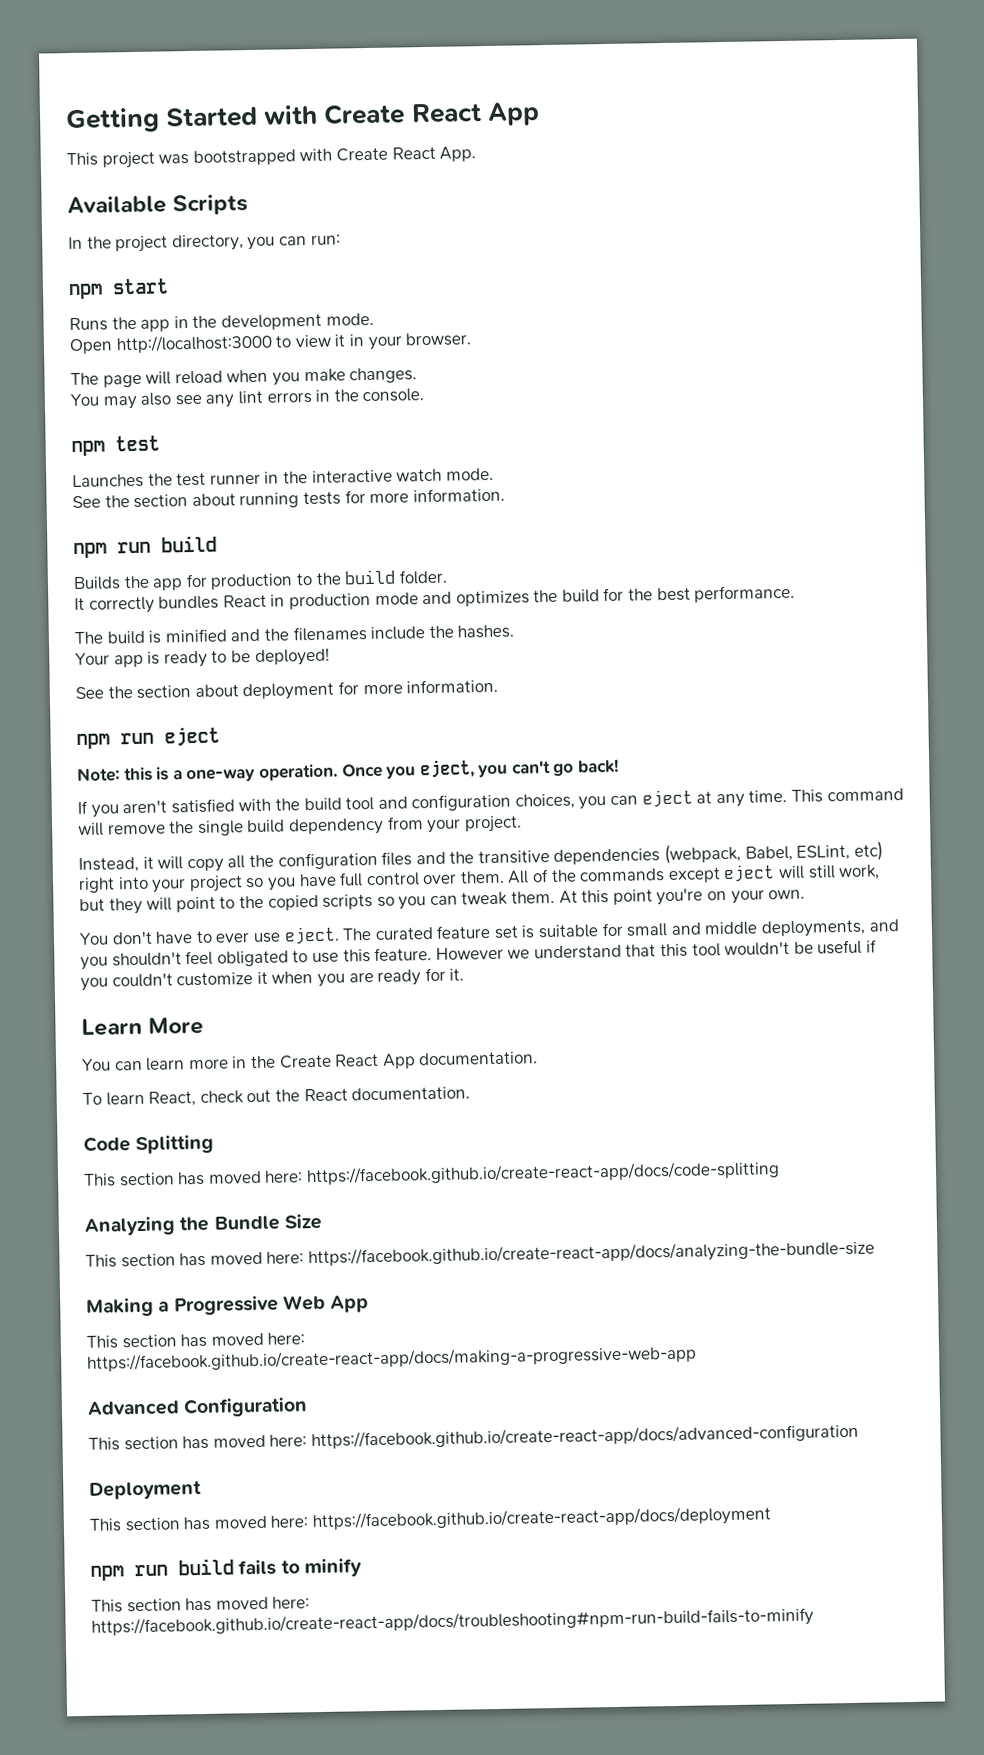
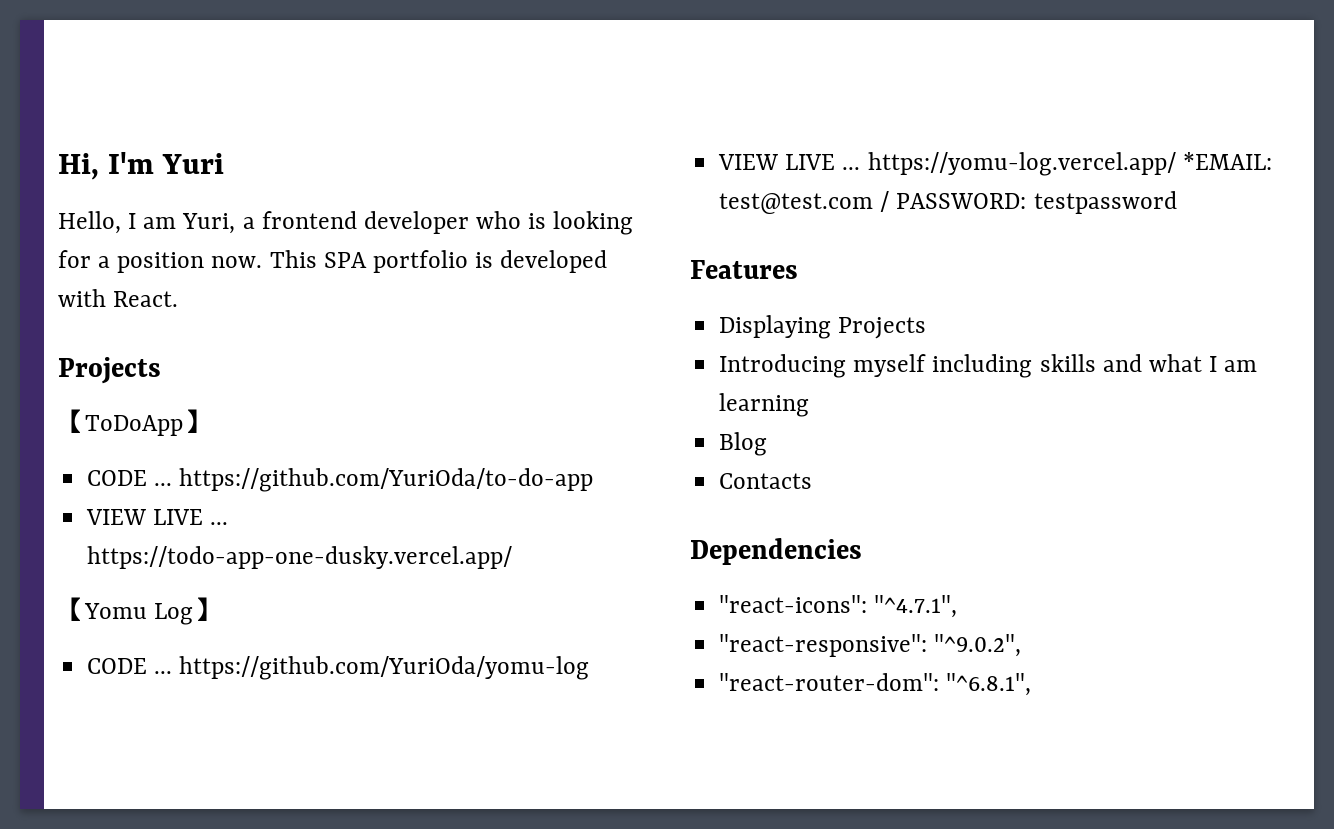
- Getting Started with Create React App
- This project was bootstrapped with Create React App.
- Available Scripts
- In the project directory, you can run:
- npm start
- Runs the app in the development mode.
- Open http://localhost:3000 to view it in your browser.
- The page will reload when you make changes.
- You may also see any lint errors in the console.
- npm test
- Launches the test runner in the interactive watch mode.
- See the section about running tests for more information.
- npm run build
- Builds the app for production to the build folder.
- It correctly bundles React in production mode and optimizes the build for the best performance.
- The build is minified and the filenames include the hashes.
- Your app is ready to be deployed!
- See the section about deployment for more information.
- npm run eject
- Note: this is a one-way operation. Once you eject, you can't go back!
- If you aren't satisfied with the build tool and configuration choices, you can eject at any time. This command will remove the single build dependency from your project.
- Instead, it will copy all the configuration files and the transitive dependencies (webpack, Babel, ESLint, etc) right into your project so you have full control over them. All of the commands except eject will still work, but they will point to the copied scripts so you can tweak them. At this point you're on your own.
- You don't have to ever use eject. The curated feature set is suitable for small and middle deployments, and you shouldn't feel obligated to use this feature. However we understand that this tool wouldn't be useful if you couldn't customize it when you are ready for it.
- Learn More
- You can learn more in the Create React App documentation.
- To learn React, check out the React documentation.
- Code Splitting
- This section has moved here: https://facebook.github.io/create-react-app/docs/code-splitting
- Analyzing the Bundle Size
- This section has moved here: https://facebook.github.io/create-react-app/docs/analyzing-the-bundle-size
- Making a Progressive Web App
- This section has moved here: https://facebook.github.io/create-react-app/docs/making-a-progressive-web-app
- Advanced Configuration
- This section has moved here: https://facebook.github.io/create-react-app/docs/advanced-configuration
- Deployment
- This section has moved here: https://facebook.github.io/create-react-app/docs/deployment
- npm run build fails to minify
- This section has moved here: https://facebook.github.io/create-react-app/docs/troubleshooting#npm-run-build-fails-to-minify
+ Hi, I'm Yuri
+ Hello, I am Yuri, a frontend developer who is looking for a position now. This SPA portfolio is developed with React.
+ Projects
+ 【ToDoApp】
+ CODE ... https://github.com/YuriOda/to-do-app
+ VIEW LIVE ... https://todo-app-one-dusky.vercel.app/
+ 【Yomu Log】
+ CODE ... https://github.com/YuriOda/yomu-log
+ VIEW LIVE ... https://yomu-log.vercel.app/ *EMAIL: test@test.com / PASSWORD: testpassword
+ Features
+ Displaying Projects
+ Introducing myself including skills and what I am learning
+ Blog
+ Contacts
+ Dependencies
+ "react-icons": "^4.7.1",
+ "react-responsive": "^9.0.2",
+ "react-router-dom": "^6.8.1",

